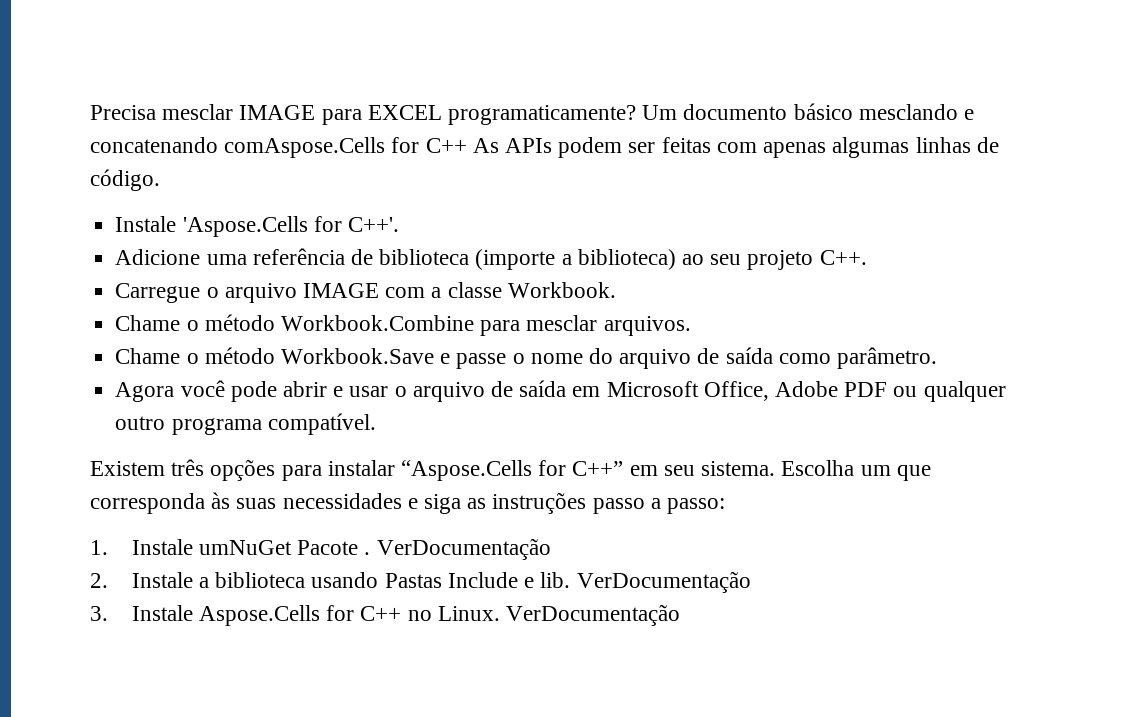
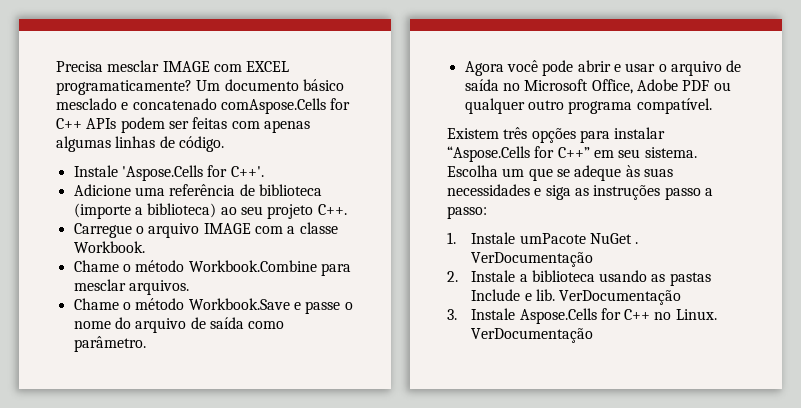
- Precisa mesclar IMAGE para EXCEL programaticamente?
+ Precisa mesclar IMAGE com EXCEL programaticamente?
- Um documento básico mesclando e concatenando comAspose.Cells for C++ As APIs podem ser feitas com apenas algumas linhas de código.
+ Um documento básico mesclado e concatenado comAspose.Cells for C++ APIs podem ser feitas com apenas algumas linhas de código.
- Agora você pode abrir e usar o arquivo de saída em Microsoft Office, Adobe PDF ou qualquer outro programa compatível.
+ Agora você pode abrir e usar o arquivo de saída no Microsoft Office, Adobe PDF ou qualquer outro programa compatível.
- Escolha um que corresponda às suas necessidades e siga as instruções passo a passo:
+ Escolha um que se adeque às suas necessidades e siga as instruções passo a passo:
- 1. Instale umNuGet Pacote .
+ 1. Instale umPacote NuGet .
- 2. Instale a biblioteca usando Pastas Include e lib.
+ 2. Instale a biblioteca usando as pastas Include e lib.

